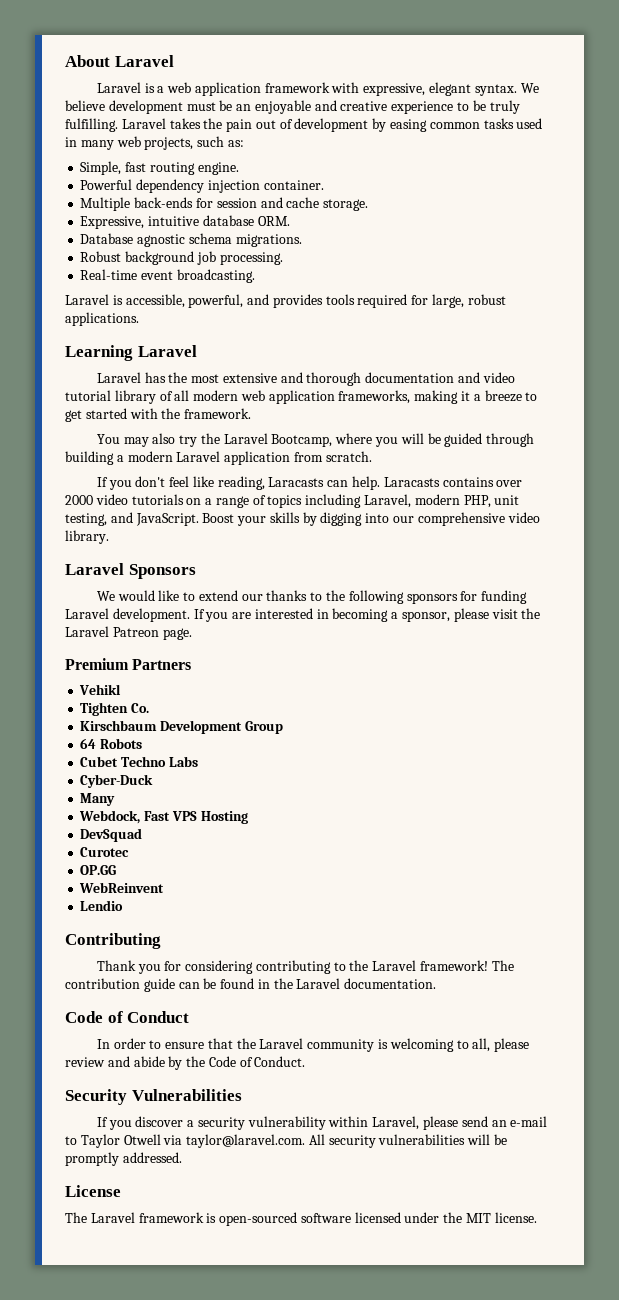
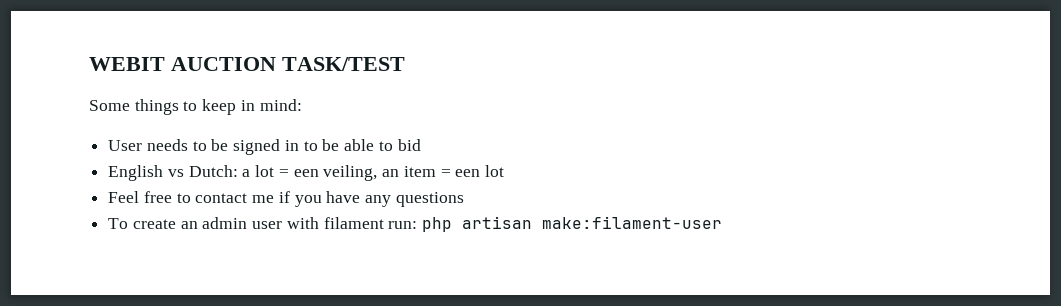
- About Laravel
- Laravel is a web application framework with expressive, elegant syntax. We believe development must be an enjoyable and creative experience to be truly fulfilling. Laravel takes the pain out of development by easing common tasks used in many web projects, such as:
- Simple, fast routing engine.
- Powerful dependency injection container.
- Multiple back-ends for session and cache storage.
- Expressive, intuitive database ORM.
- Database agnostic schema migrations.
- Robust background job processing.
- Real-time event broadcasting.
- Laravel is accessible, powerful, and provides tools required for large, robust applications.
- Learning Laravel
- Laravel has the most extensive and thorough documentation and video tutorial library of all modern web application frameworks, making it a breeze to get started with the framework.
- You may also try the Laravel Bootcamp, where you will be guided through building a modern Laravel application from scratch.
- If you don't feel like reading, Laracasts can help. Laracasts contains over 2000 video tutorials on a range of topics including Laravel, modern PHP, unit testing, and JavaScript. Boost your skills by digging into our comprehensive video library.
- Laravel Sponsors
- We would like to extend our thanks to the following sponsors for funding Laravel development. If you are interested in becoming a sponsor, please visit the Laravel Patreon page.
- Premium Partners
- Vehikl
- Tighten Co.
- Kirschbaum Development Group
- 64 Robots
- Cubet Techno Labs
- Cyber-Duck
- Many
- Webdock, Fast VPS Hosting
- DevSquad
- Curotec
- OP.GG
- WebReinvent
- Lendio
- Contributing
- Thank you for considering contributing to the Laravel framework! The contribution guide can be found in the Laravel documentation.
- Code of Conduct
- In order to ensure that the Laravel community is welcoming to all, please review and abide by the Code of Conduct.
- Security Vulnerabilities
- If you discover a security vulnerability within Laravel, please send an e-mail to Taylor Otwell via taylor@laravel.com. All security vulnerabilities will be promptly addressed.
- License
- The Laravel framework is open-sourced software licensed under the MIT license.
+ WEBIT AUCTION TASK/TEST
+ Some things to keep in mind:
+ User needs to be signed in to be able to bid
+ English vs Dutch: a lot = een veiling, an item = een lot
+ Feel free to contact me if you have any questions
+ To create an admin user with filament run: php artisan make:filament-user

